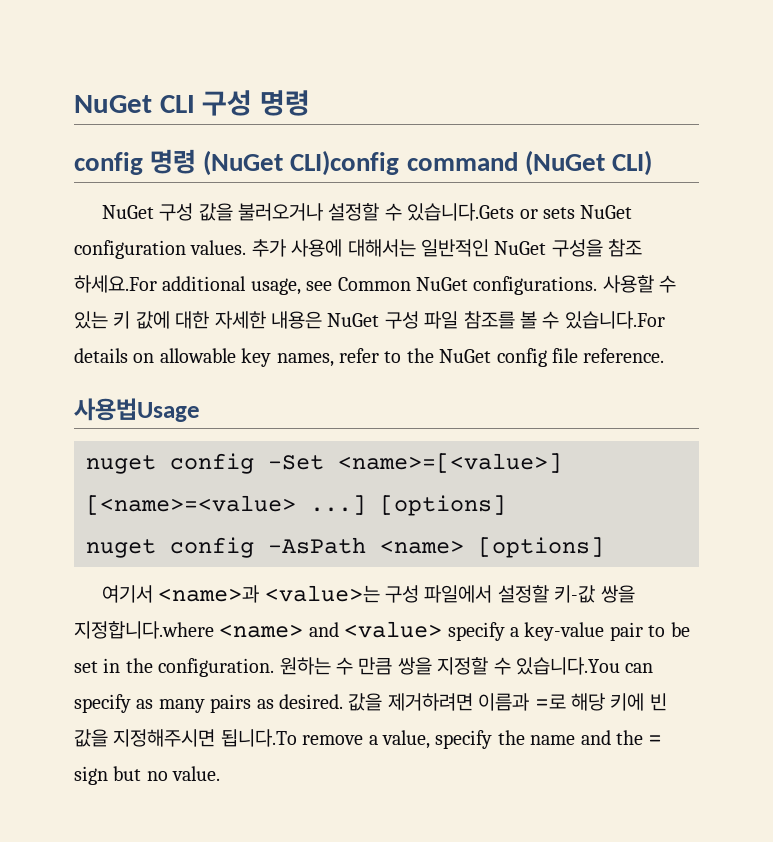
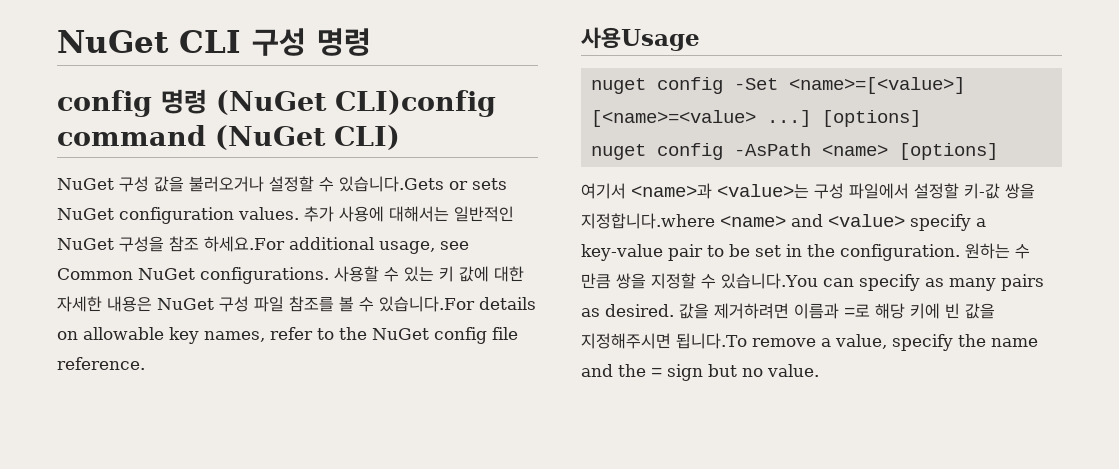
- 사용법Usage
+ 사용Usage

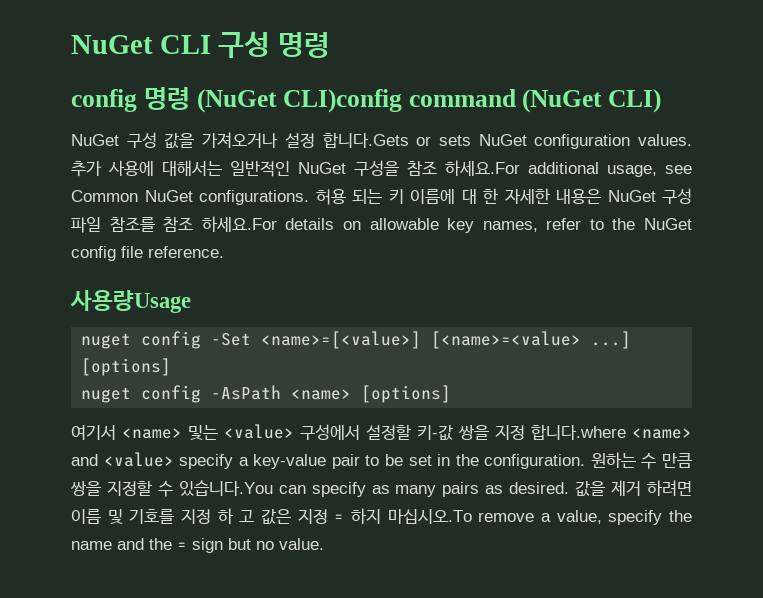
- NuGet 구성 값을 불러오거나 설정할 수 있습니다.Gets or sets NuGet configuration values.
+ NuGet 구성 값을 가져오거나 설정 합니다.Gets or sets NuGet configuration values.
- 사용할 수 있는 키 값에 대한 자세한 내용은 NuGet 구성 파일 참조를 볼 수 있습니다.For details on allowable key names, refer to the NuGet config file reference.
+ 허용 되는 키 이름에 대 한 자세한 내용은 NuGet 구성 파일 참조를 참조 하세요.For details on allowable key names, refer to the NuGet config file reference.
- 사용Usage
+ 사용량Usage
- 여기서 <name>과 <value>는 구성 파일에서 설정할 키-값 쌍을 지정합니다.where <name> and <value> specify a key-value pair to be set in the configuration.
+ 여기서 <name> 및는 <value> 구성에서 설정할 키-값 쌍을 지정 합니다.where <name> and <value> specify a key-value pair to be set in the configuration.
- 값을 제거하려면 이름과 =로 해당 키에 빈 값을 지정해주시면 됩니다.To remove a value, specify the name and the = sign but no value.
+ 값을 제거 하려면 이름 및 기호를 지정 하 고 값은 지정 = 하지 마십시오.To remove a value, specify the name and the = sign but no value.

